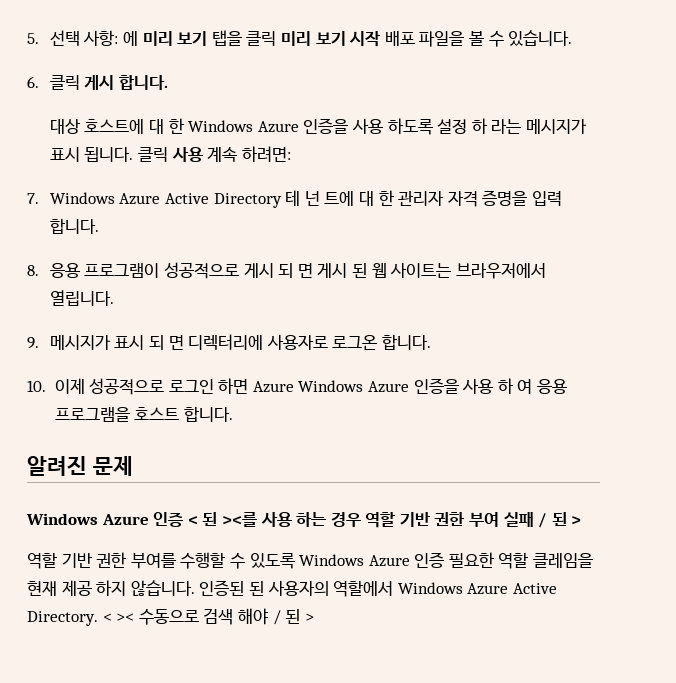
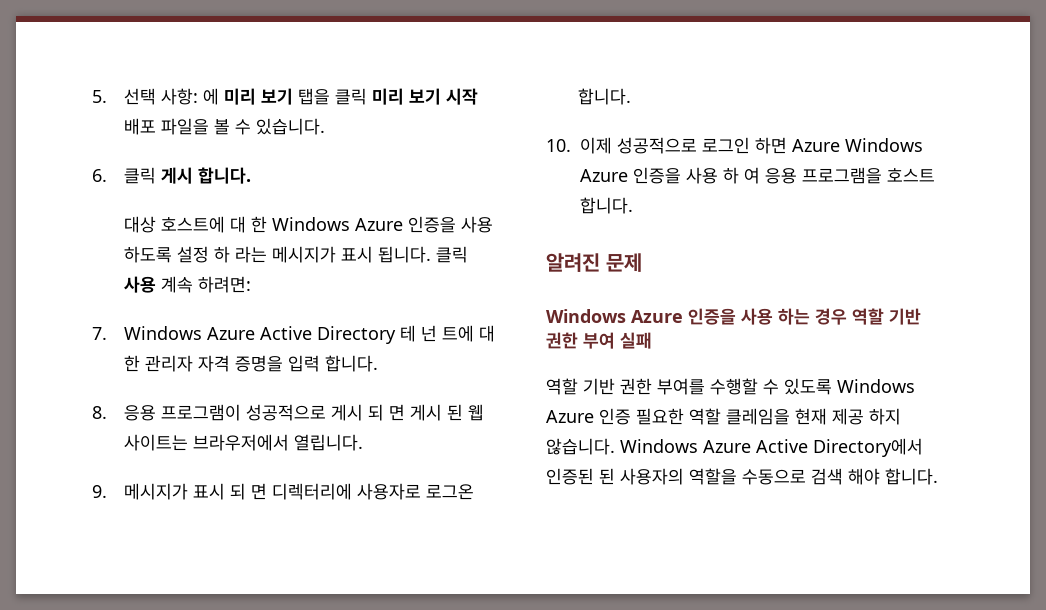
- Windows Azure 인증 < 된 ><를 사용 하는 경우 역할 기반 권한 부여 실패 / 된 >
+ Windows Azure 인증을 사용 하는 경우 역할 기반 권한 부여 실패
- 인증된 된 사용자의 역할에서 Windows Azure Active Directory. < >< 수동으로 검색 해야 / 된 >
+ Windows Azure Active Directory에서 인증된 된 사용자의 역할을 수동으로 검색 해야 합니다.

